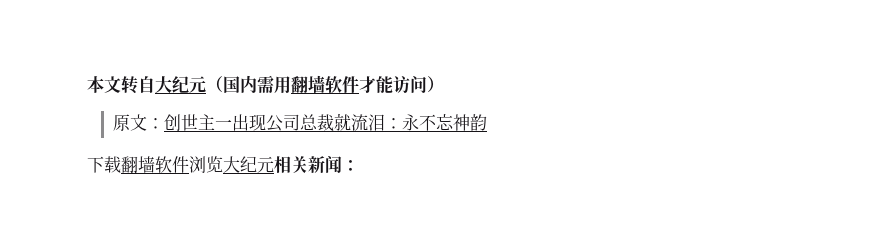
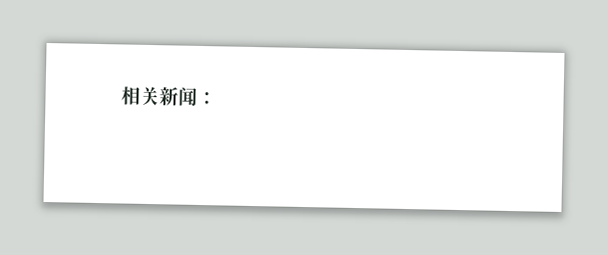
- 本文转自大纪元（国内需用翻墙软件才能访问）
- 原文：创世主一出现公司总裁就流泪：永不忘神韵
- 下载翻墙软件浏览大纪元相关新闻：
+ 相关新闻：

